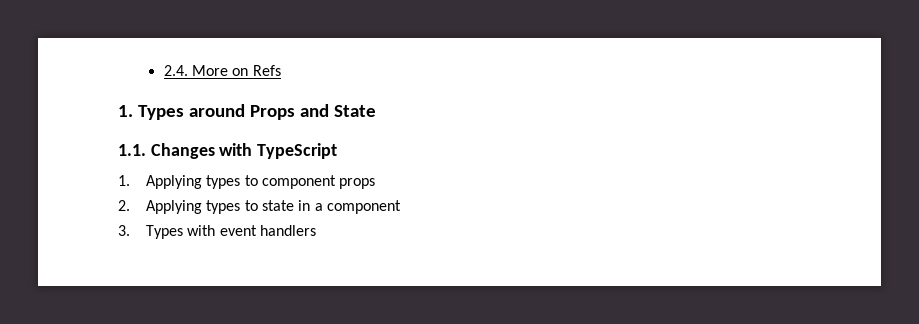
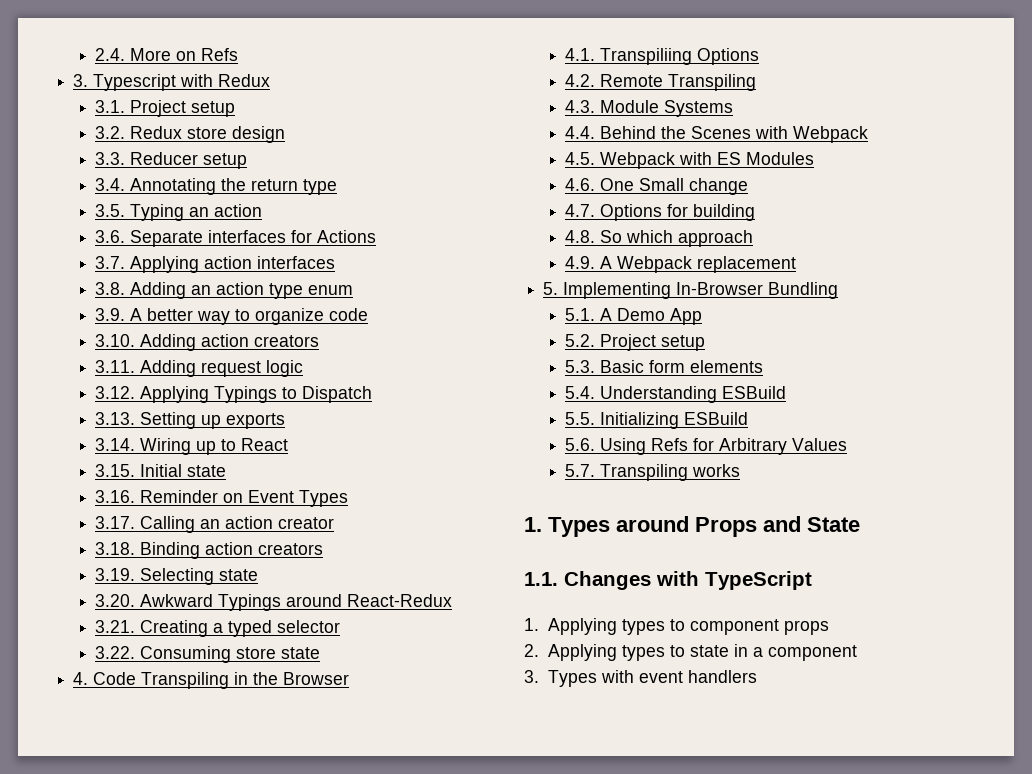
+ 3. Typescript with Redux
+ 3.1. Project setup
+ 3.2. Redux store design
+ 3.3. Reducer setup
+ 3.4. Annotating the return type
+ 3.5. Typing an action
+ 3.6. Separate interfaces for Actions
+ 3.7. Applying action interfaces
+ 3.8. Adding an action type enum
+ 3.9. A better way to organize code
+ 3.10. Adding action creators
+ 3.11. Adding request logic
+ 3.12. Applying Typings to Dispatch
+ 3.13. Setting up exports
+ 3.14. Wiring up to React
+ 3.15. Initial state
+ 3.16. Reminder on Event Types
+ 3.17. Calling an action creator
+ 3.18. Binding action creators
+ 3.19. Selecting state
+ 3.20. Awkward Typings around React-Redux
+ 3.21. Creating a typed selector
+ 3.22. Consuming store state
+ 4. Code Transpiling in the Browser
+ 4.1. Transpiliing Options
+ 4.2. Remote Transpiling
+ 4.3. Module Systems
+ 4.4. Behind the Scenes with Webpack
+ 4.5. Webpack with ES Modules
+ 4.6. One Small change
+ 4.7. Options for building
+ 4.8. So which approach
+ 4.9. A Webpack replacement
+ 5. Implementing In-Browser Bundling
+ 5.1. A Demo App
+ 5.2. Project setup
+ 5.3. Basic form elements
+ 5.4. Understanding ESBuild
+ 5.5. Initializing ESBuild
+ 5.6. Using Refs for Arbitrary Values
+ 5.7. Transpiling works

